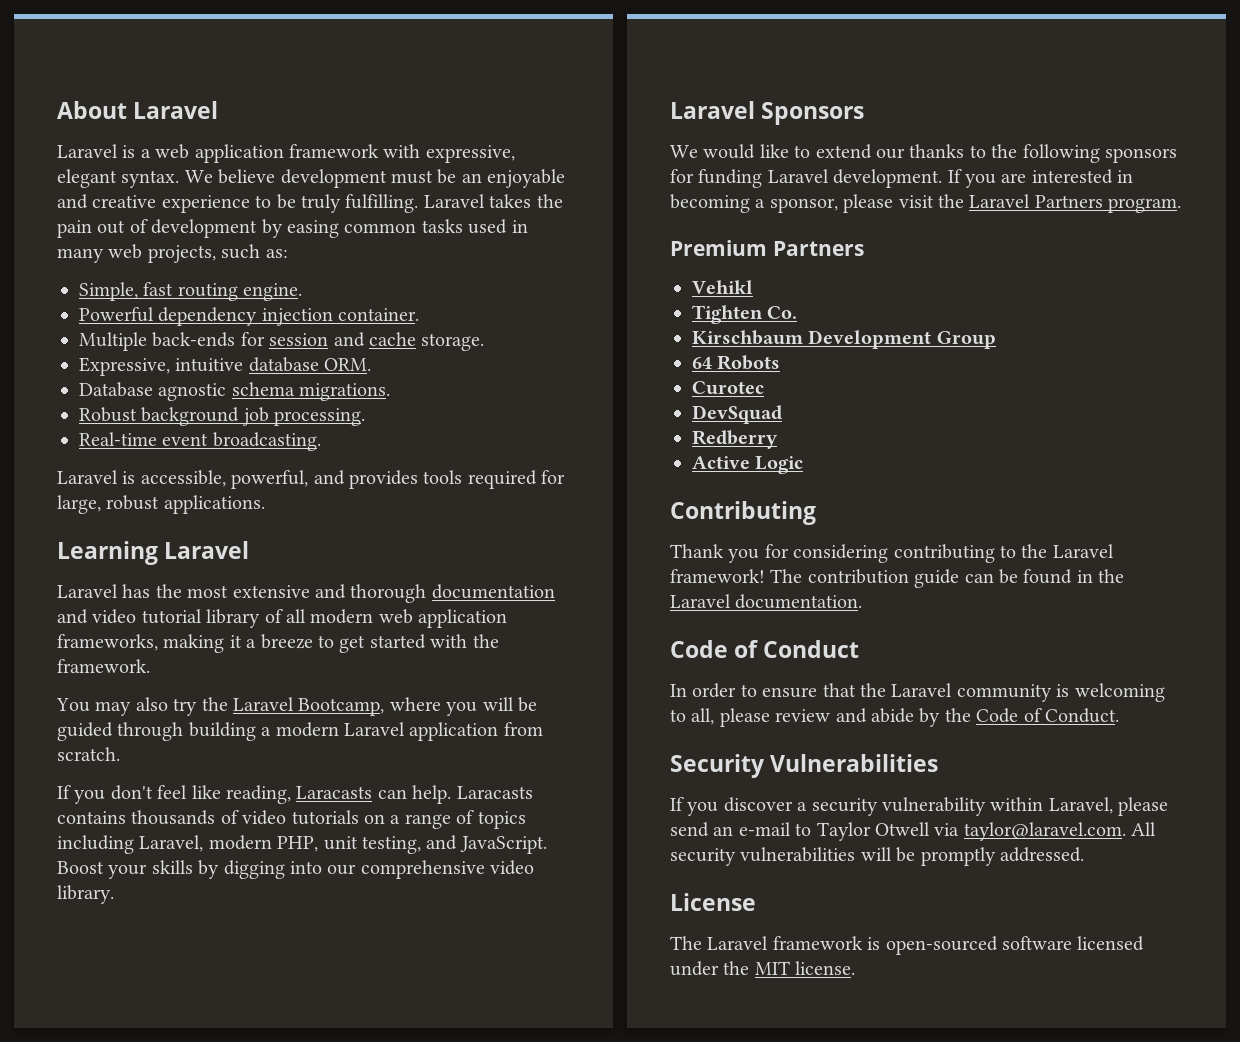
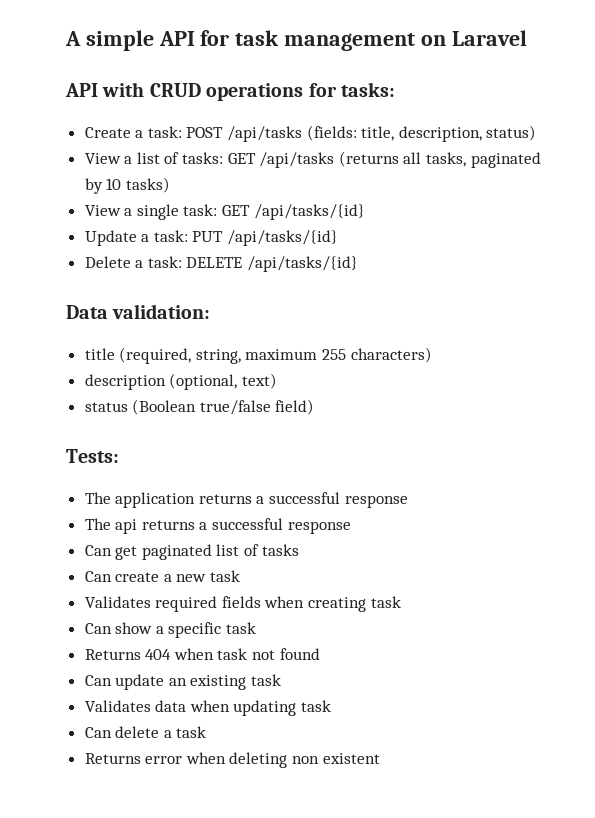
- About Laravel
- Laravel is a web application framework with expressive, elegant syntax. We believe development must be an enjoyable and creative experience to be truly fulfilling. Laravel takes the pain out of development by easing common tasks used in many web projects, such as:
- Simple, fast routing engine.
- Powerful dependency injection container.
- Multiple back-ends for session and cache storage.
- Expressive, intuitive database ORM.
- Database agnostic schema migrations.
- Robust background job processing.
- Real-time event broadcasting.
- Laravel is accessible, powerful, and provides tools required for large, robust applications.
- Learning Laravel
- Laravel has the most extensive and thorough documentation and video tutorial library of all modern web application frameworks, making it a breeze to get started with the framework.
- You may also try the Laravel Bootcamp, where you will be guided through building a modern Laravel application from scratch.
- If you don't feel like reading, Laracasts can help. Laracasts contains thousands of video tutorials on a range of topics including Laravel, modern PHP, unit testing, and JavaScript. Boost your skills by digging into our comprehensive video library.
- Laravel Sponsors
- We would like to extend our thanks to the following sponsors for funding Laravel development. If you are interested in becoming a sponsor, please visit the Laravel Partners program.
- Premium Partners
- Vehikl
- Tighten Co.
- Kirschbaum Development Group
- 64 Robots
- Curotec
- DevSquad
- Redberry
- Active Logic
- Contributing
- Thank you for considering contributing to the Laravel framework! The contribution guide can be found in the Laravel documentation.
- Code of Conduct
- In order to ensure that the Laravel community is welcoming to all, please review and abide by the Code of Conduct.
- Security Vulnerabilities
- If you discover a security vulnerability within Laravel, please send an e-mail to Taylor Otwell via taylor@laravel.com. All security vulnerabilities will be promptly addressed.
- License
- The Laravel framework is open-sourced software licensed under the MIT license.
+ A simple API for task management on Laravel
+ API with CRUD operations for tasks:
+ Create a task: POST /api/tasks (fields: title, description, status)
+ View a list of tasks: GET /api/tasks (returns all tasks, paginated by 10 tasks)
+ View a single task: GET /api/tasks/{id}
+ Update a task: PUT /api/tasks/{id}
+ Delete a task: DELETE /api/tasks/{id}
+ Data validation:
+ title (required, string, maximum 255 characters)
+ description (optional, text)
+ status (Boolean true/false field)
+ Tests:
+ The application returns a successful response
+ The api returns a successful response
+ Can get paginated list of tasks
+ Can create a new task
+ Validates required fields when creating task
+ Can show a specific task
+ Returns 404 when task not found
+ Can update an existing task
+ Validates data when updating task
+ Can delete a task
+ Returns error when deleting non existent

